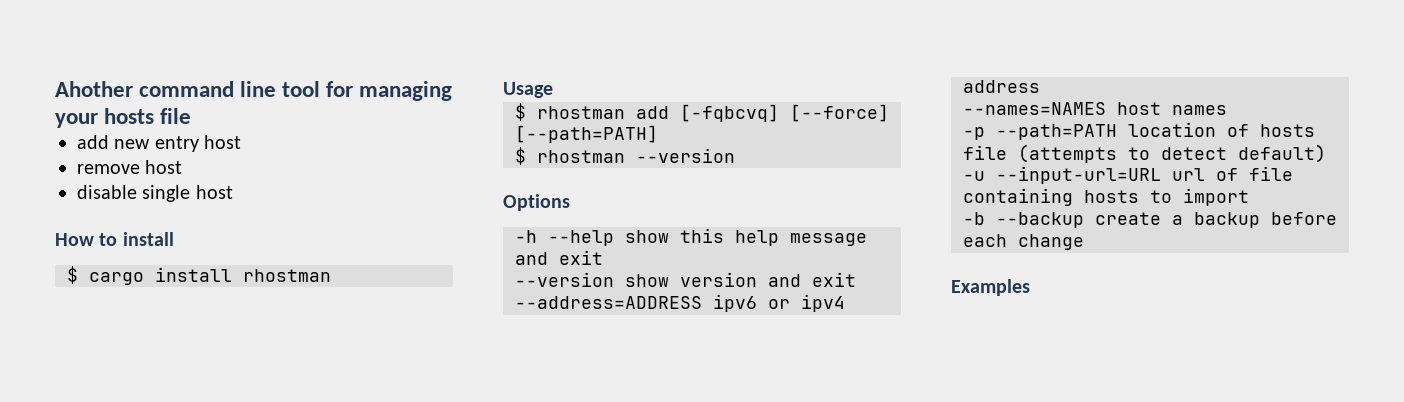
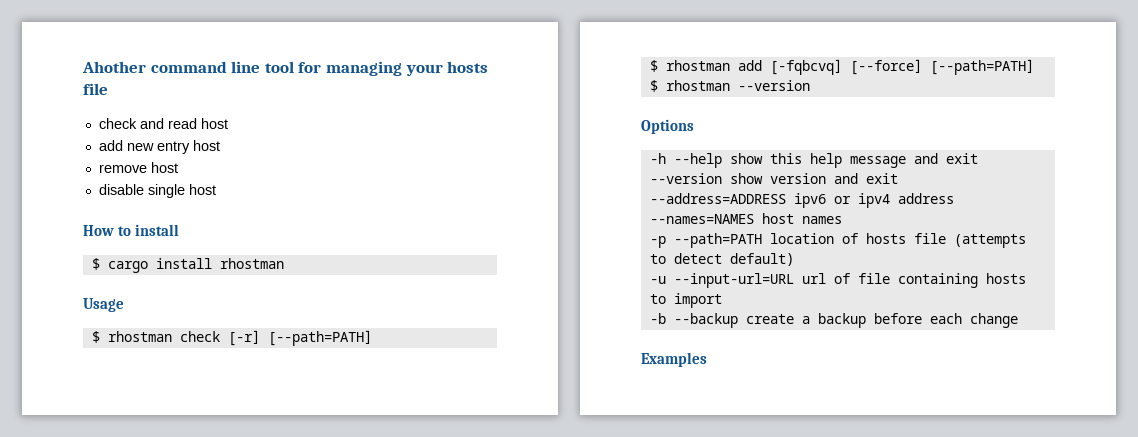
+ check and read host
+ $ rhostman check [-r] [--path=PATH]

